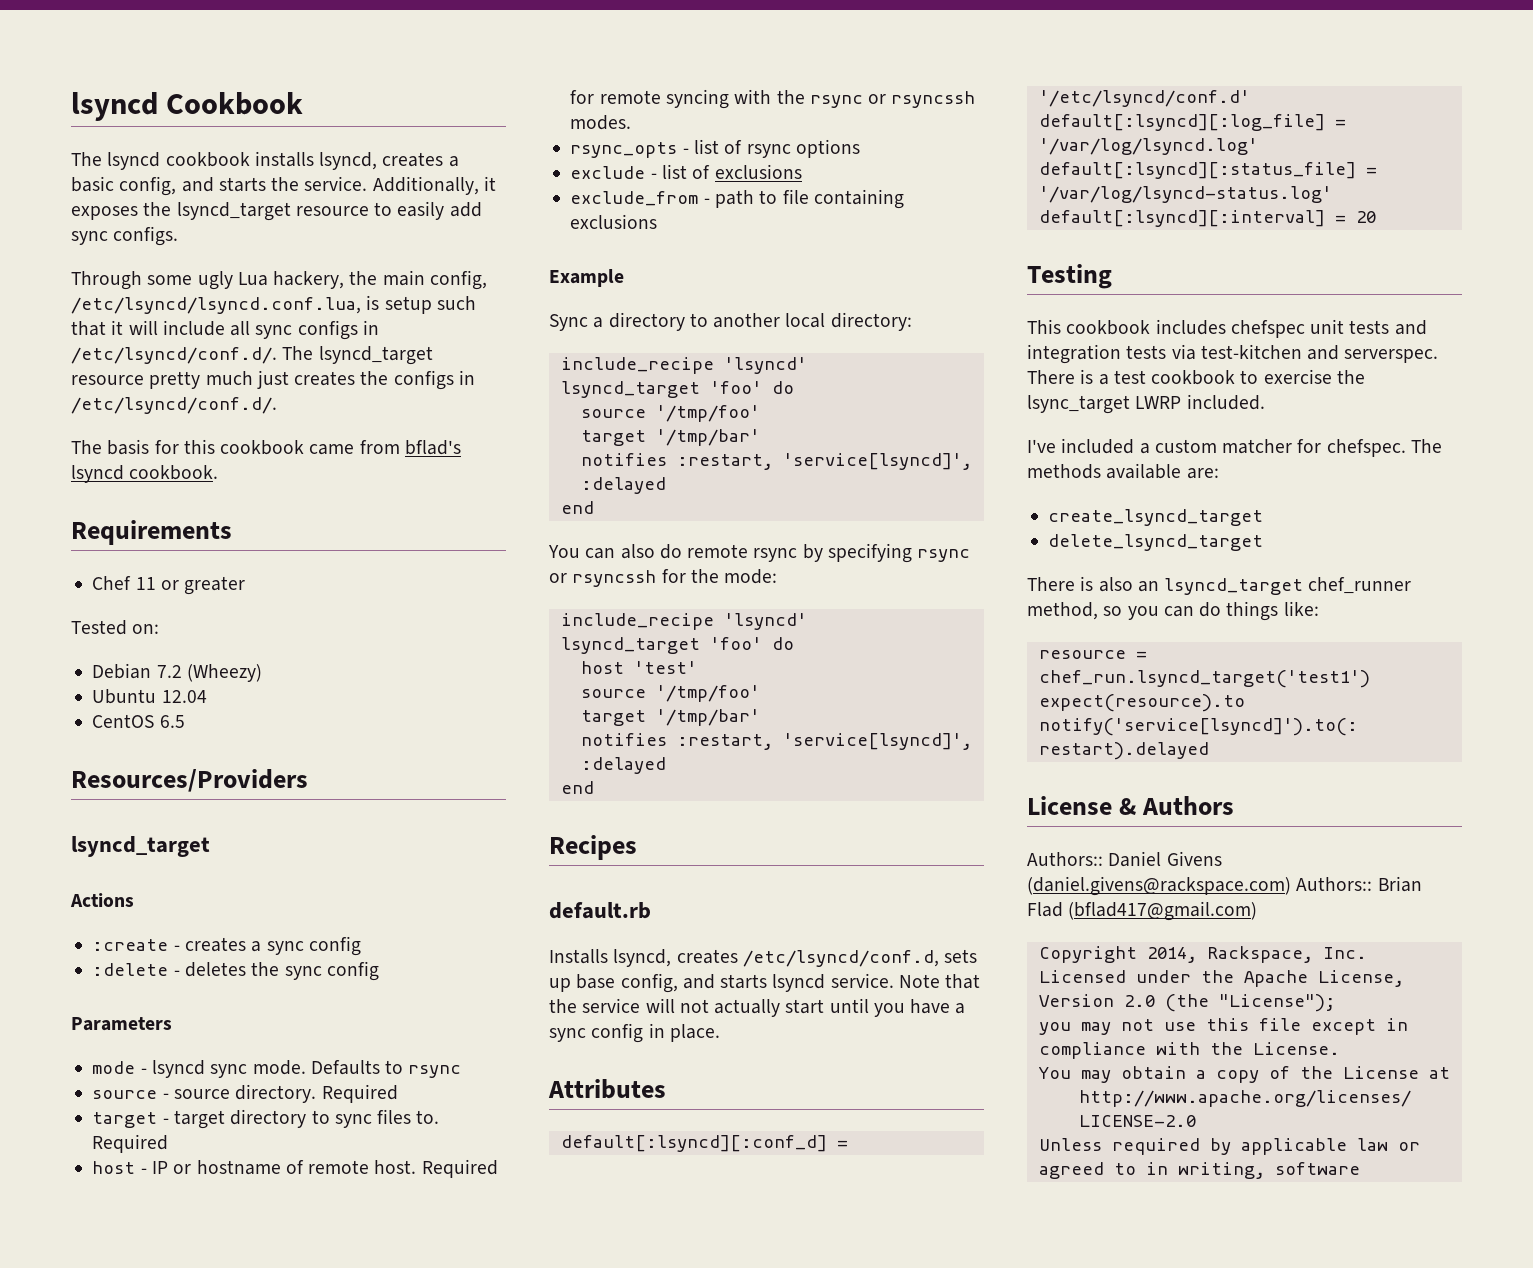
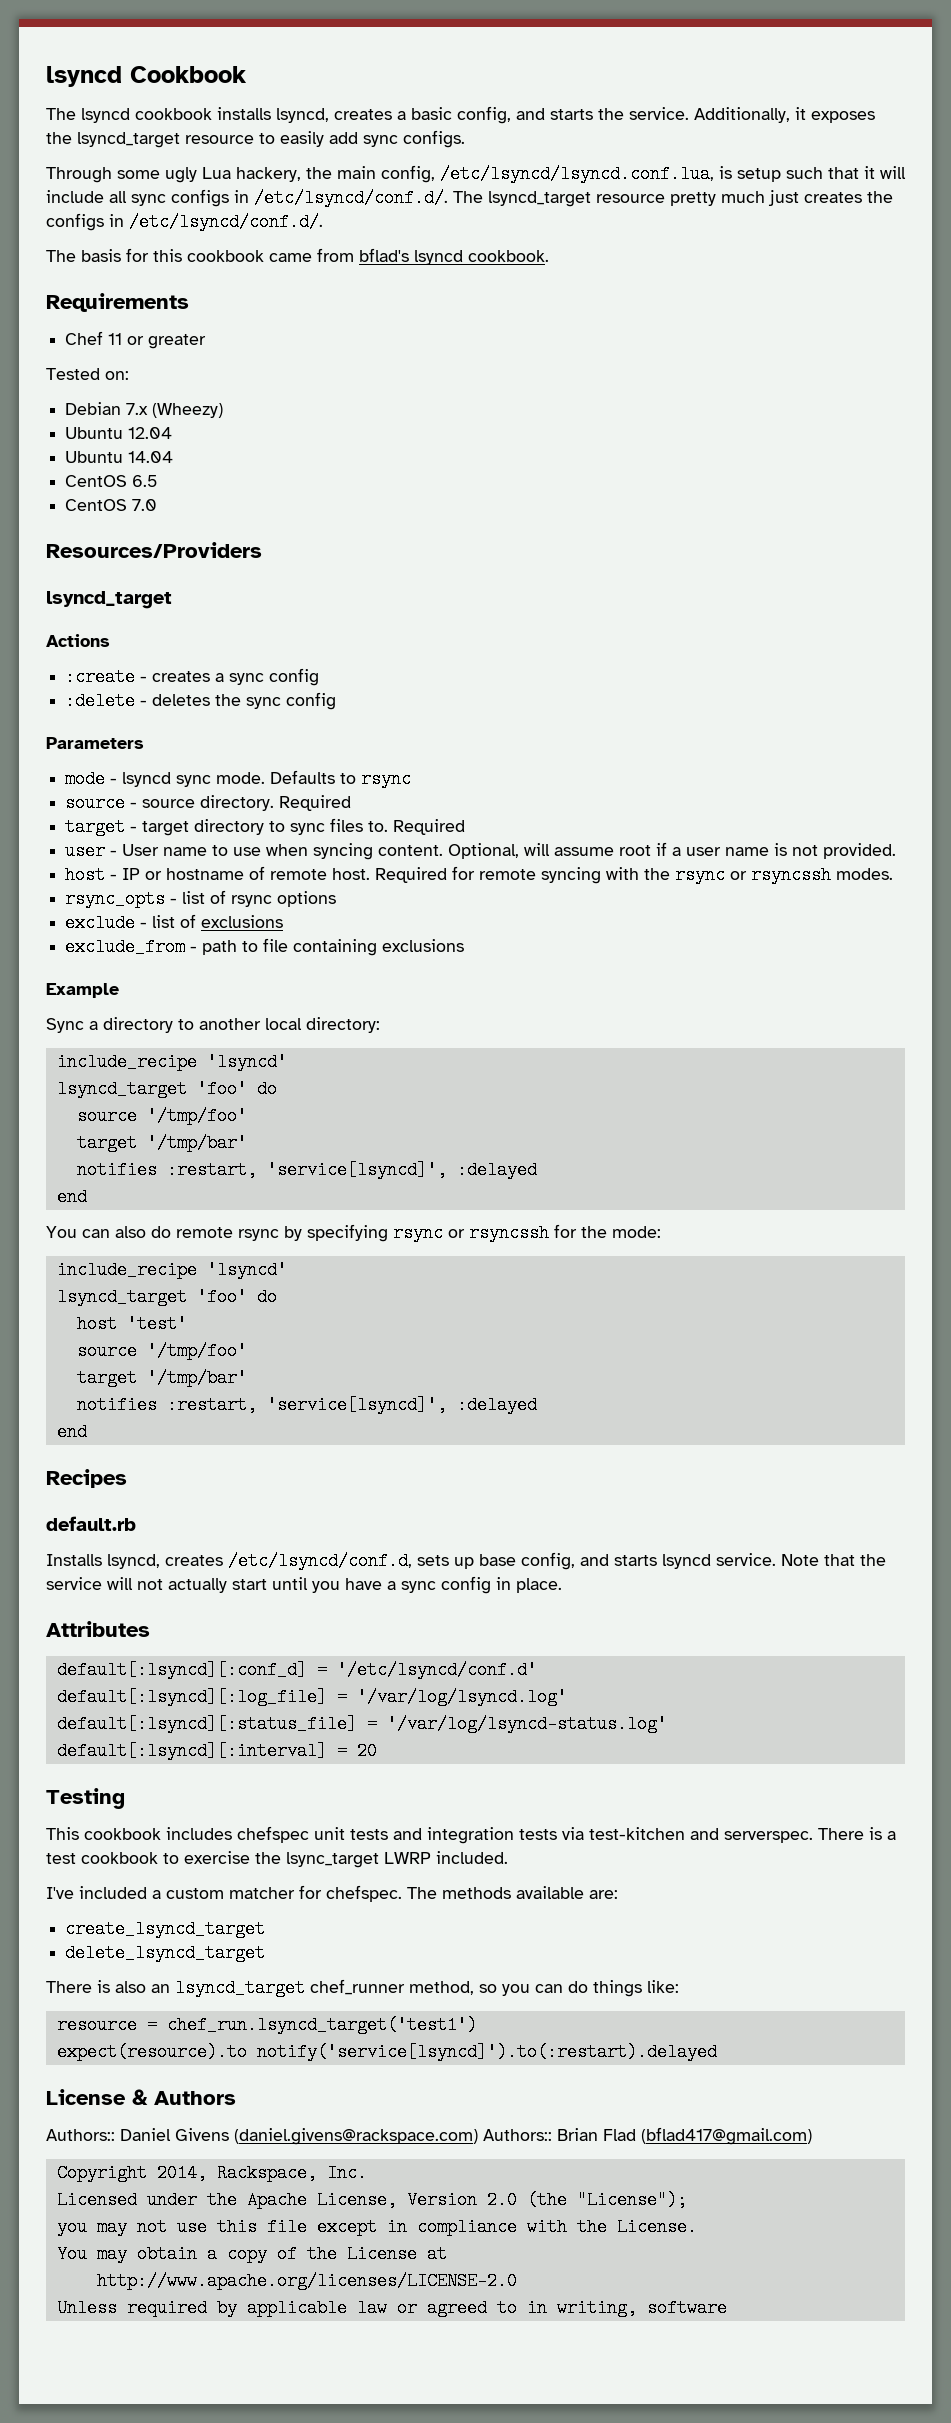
- Debian 7.2 (Wheezy)
+ Debian 7.x (Wheezy)
+ Ubuntu 14.04
+ CentOS 7.0
+ user - User name to use when syncing content. Optional, will assume root if a user name is not provided.

